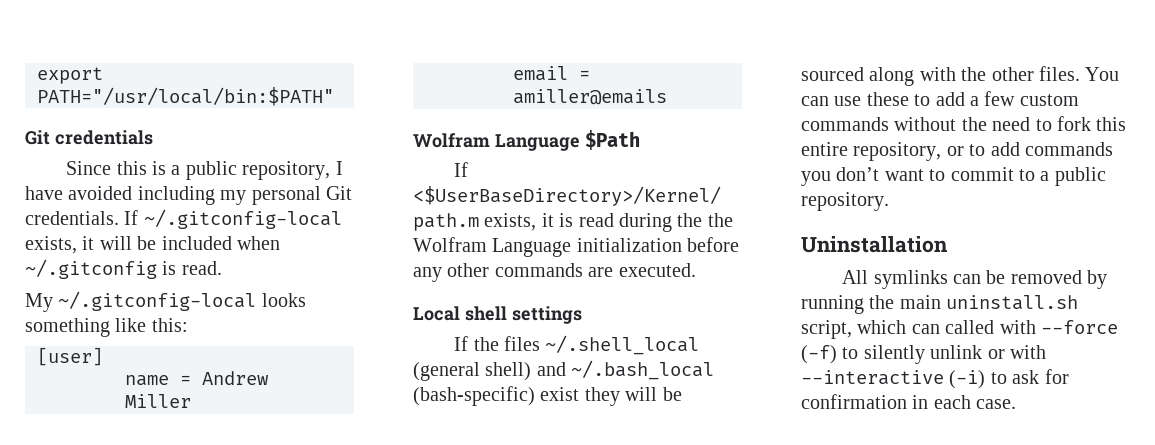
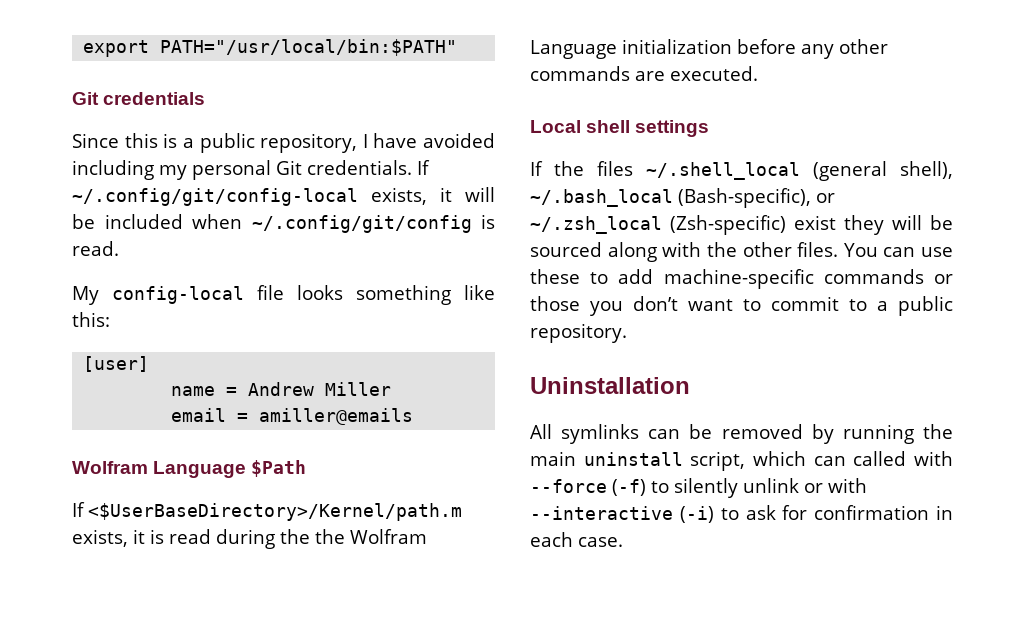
- If ~/.gitconfig-local exists, it will be included when ~/.gitconfig is read.
+ If ~/.config/git/config-local exists, it will be included when ~/.config/git/config is read.
- My ~/.gitconfig-local looks something like this:
+ My config-local file looks something like this:
- If the files ~/.shell_local (general shell) and ~/.bash_local (bash-specific) exist they will be sourced along with the other files.
+ If the files ~/.shell_local (general shell), ~/.bash_local (Bash-specific), or ~/.zsh_local (Zsh-specific) exist they will be sourced along with the other files.
- You can use these to add a few custom commands without the need to fork this entire repository, or to add commands you don’t want to commit to a public repository.
+ You can use these to add machine-specific commands or those you don’t want to commit to a public repository.
- All symlinks can be removed by running the main uninstall.sh script, which can called with --force (-f) to silently unlink or with --interactive (-i) to ask for confirmation in each case.
+ All symlinks can be removed by running the main uninstall script, which can called with --force (-f) to silently unlink or with --interactive (-i) to ask for confirmation in each case.

